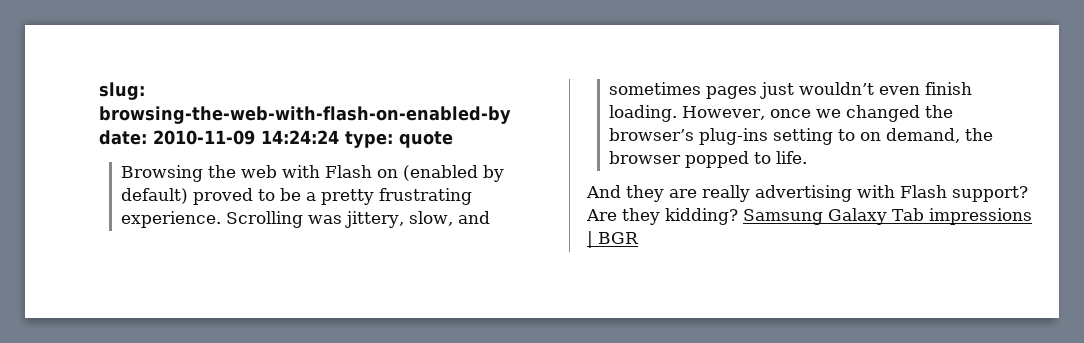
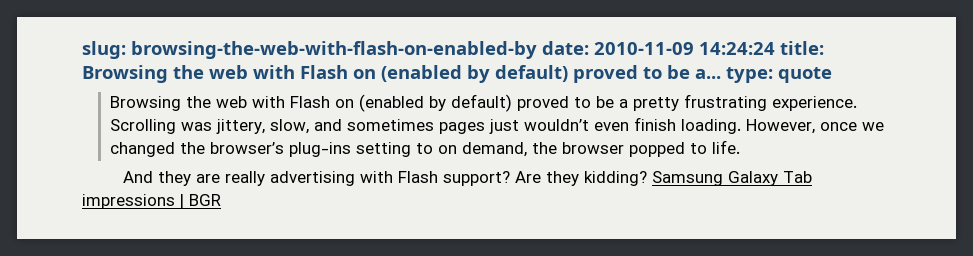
- slug: browsing-the-web-with-flash-on-enabled-by date: 2010-11-09 14:24:24 type: quote
+ slug: browsing-the-web-with-flash-on-enabled-by date: 2010-11-09 14:24:24 title: Browsing the web with Flash on (enabled by default) proved to be a... type: quote

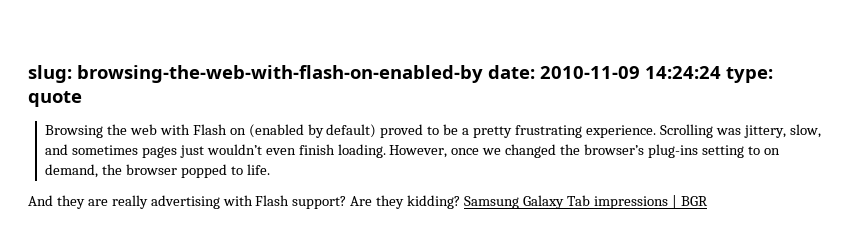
- slug: browsing-the-web-with-flash-on-enabled-by date: 2010-11-09 14:24:24 title: Browsing the web with Flash on (enabled by default) proved to be a... type: quote
+ slug: browsing-the-web-with-flash-on-enabled-by date: 2010-11-09 14:24:24 type: quote

